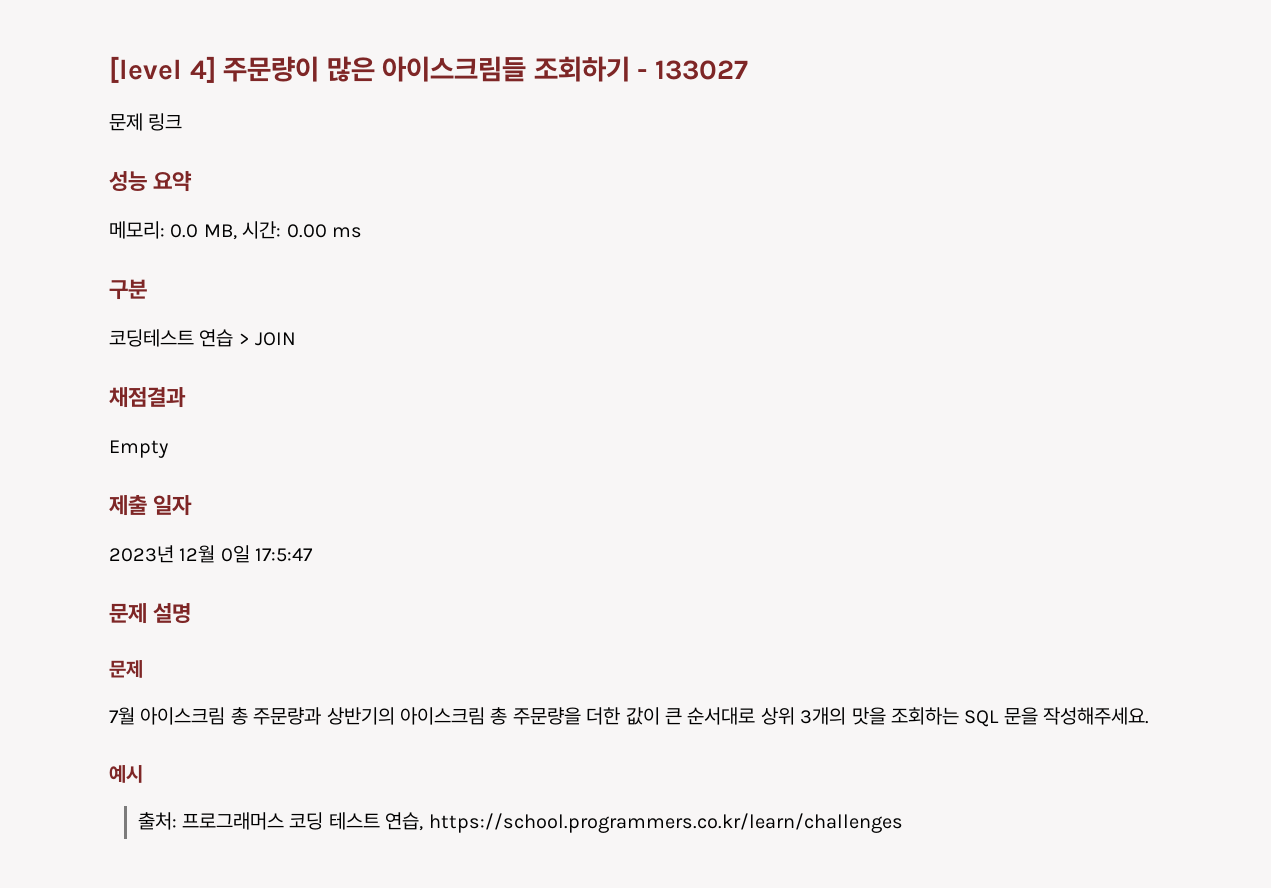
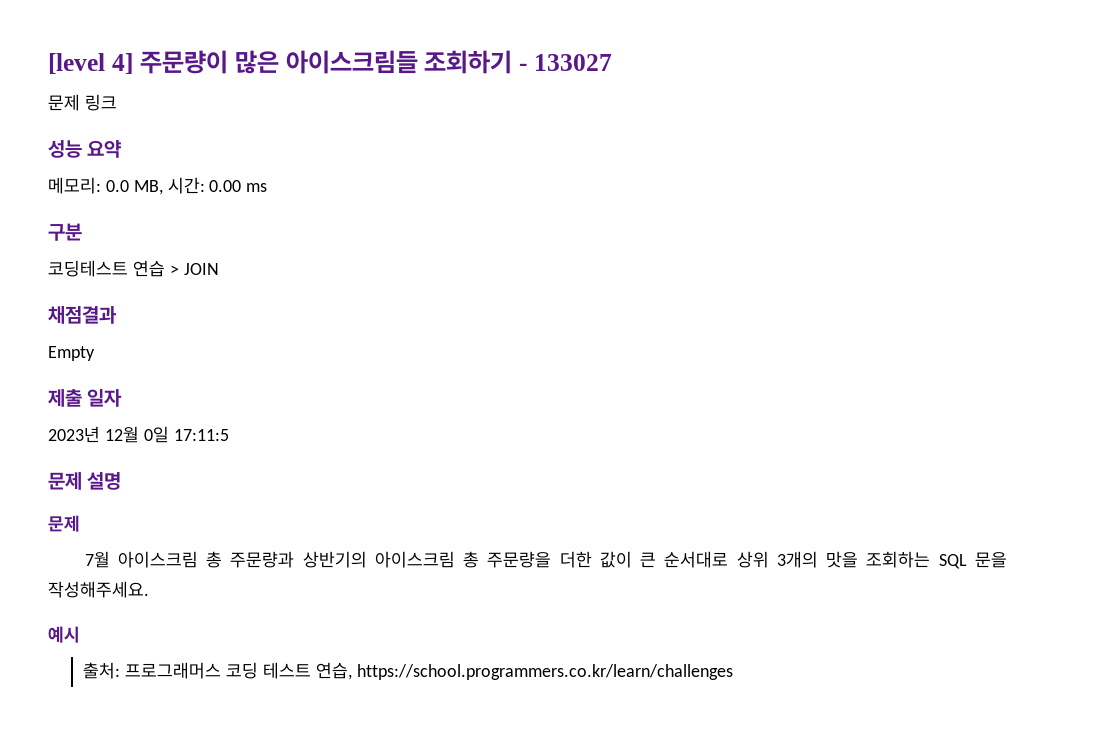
- 2023년 12월 0일 17:5:47
+ 2023년 12월 0일 17:11:5

